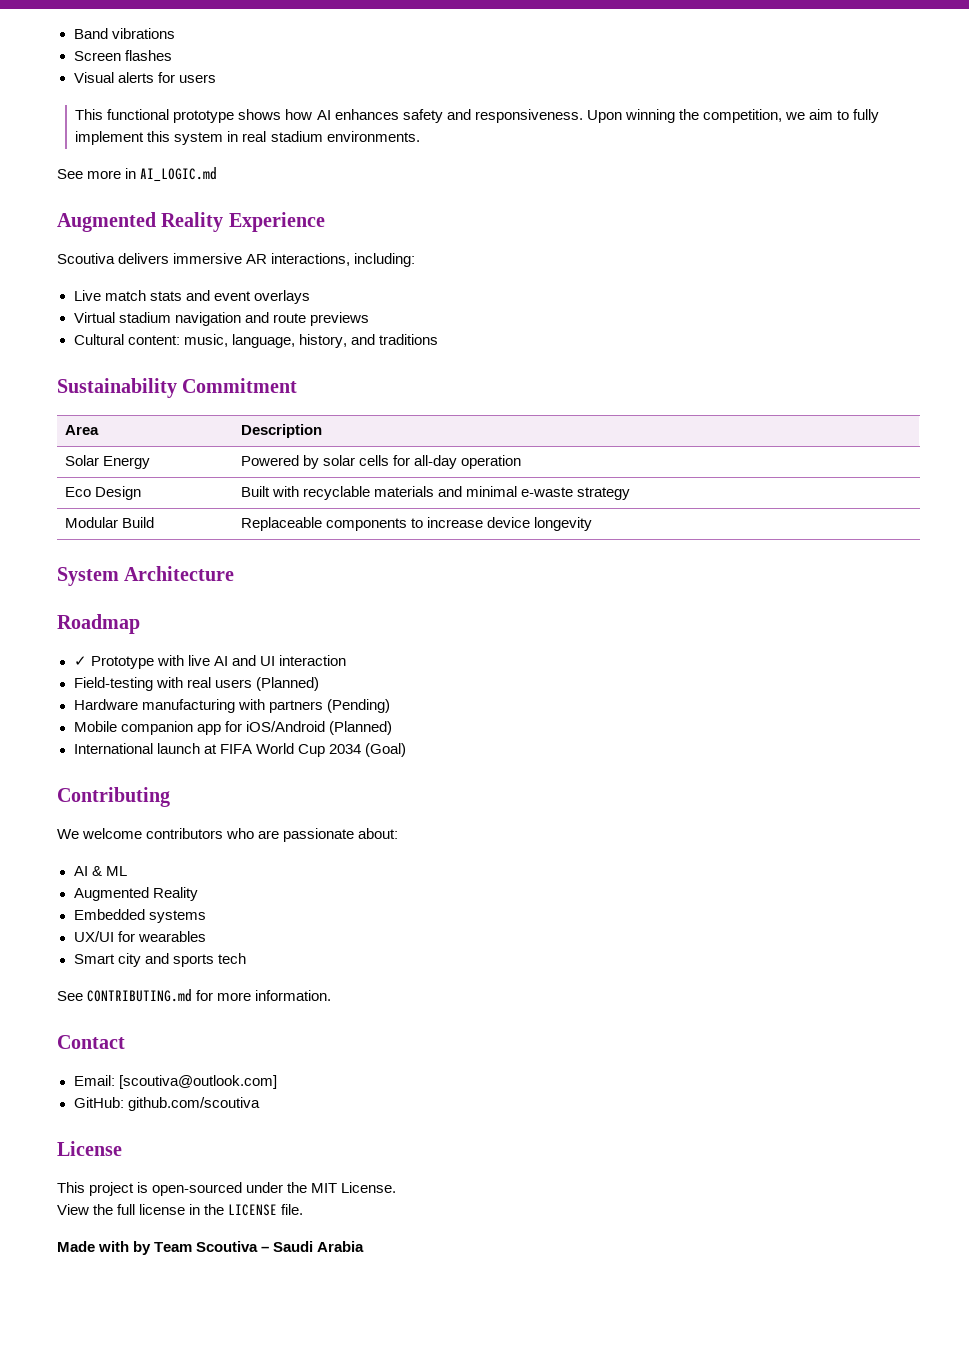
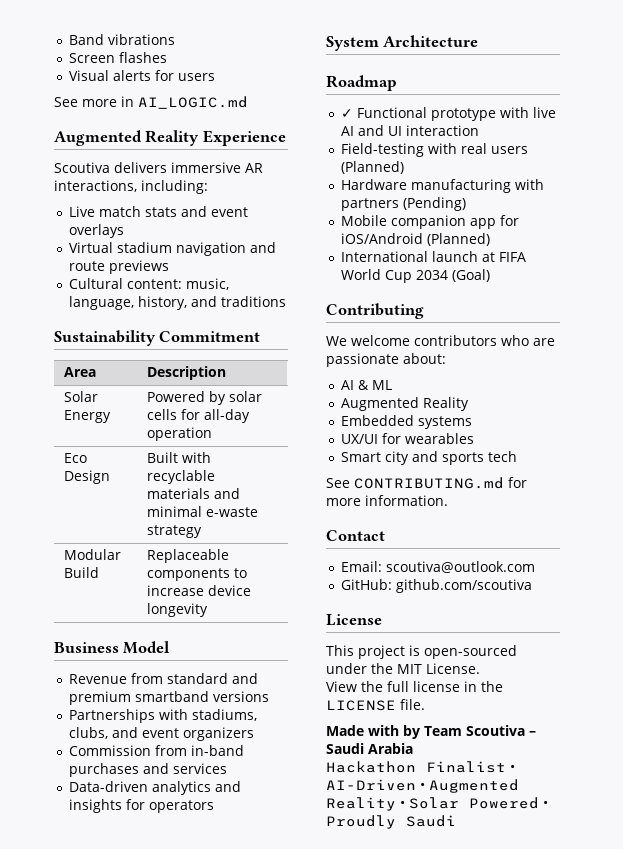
- This functional prototype shows how AI enhances safety and responsiveness. Upon winning the competition, we aim to fully implement this system in real stadium environments.
+ Business Model
+ Revenue from standard and premium smartband versions
+ Partnerships with stadiums, clubs, and event organizers
+ Commission from in-band purchases and services
+ Data-driven analytics and insights for operators
- ✓ Prototype with live AI and UI interaction
+ ✓ Functional prototype with live AI and UI interaction
- Email: [scoutiva@outlook.com]
+ Email: scoutiva@outlook.com
+ Hackathon Finalist • AI-Driven • Augmented Reality • Solar Powered • Proudly Saudi

